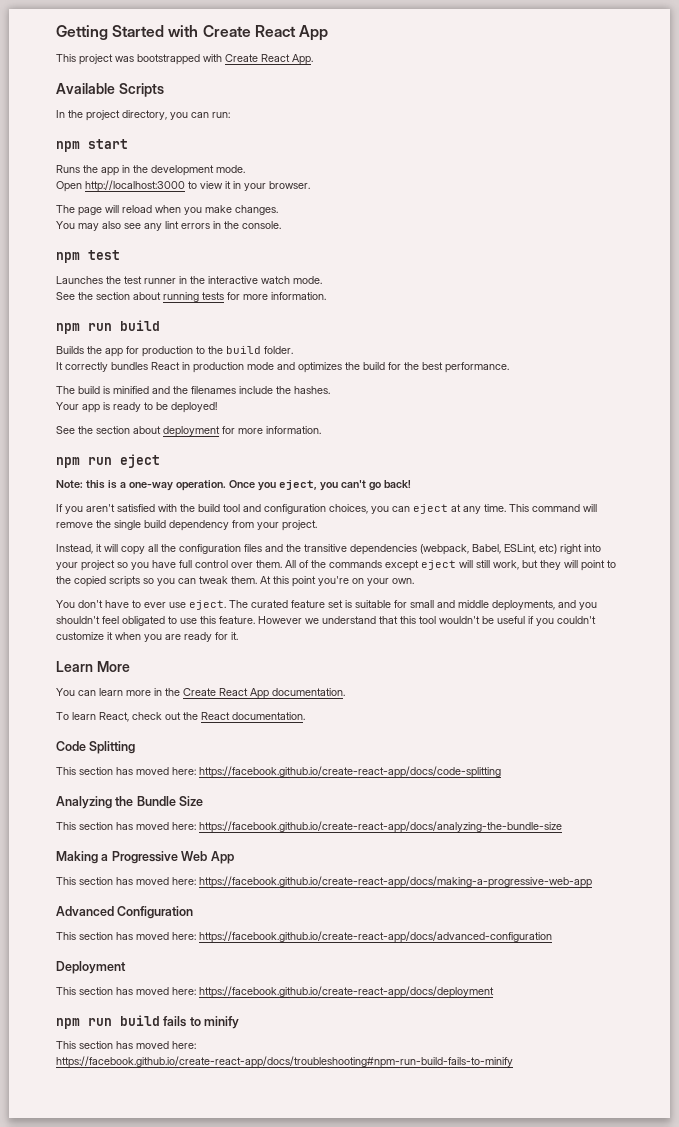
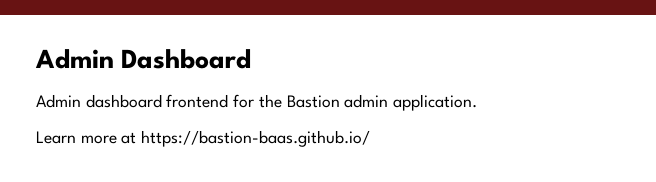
- Getting Started with Create React App
- This project was bootstrapped with Create React App.
- Available Scripts
- In the project directory, you can run:
- npm start
- Runs the app in the development mode.
- Open http://localhost:3000 to view it in your browser.
- The page will reload when you make changes.
- You may also see any lint errors in the console.
- npm test
- Launches the test runner in the interactive watch mode.
- See the section about running tests for more information.
- npm run build
- Builds the app for production to the build folder.
- It correctly bundles React in production mode and optimizes the build for the best performance.
- The build is minified and the filenames include the hashes.
- Your app is ready to be deployed!
- See the section about deployment for more information.
- npm run eject
- Note: this is a one-way operation. Once you eject, you can't go back!
- If you aren't satisfied with the build tool and configuration choices, you can eject at any time. This command will remove the single build dependency from your project.
- Instead, it will copy all the configuration files and the transitive dependencies (webpack, Babel, ESLint, etc) right into your project so you have full control over them. All of the commands except eject will still work, but they will point to the copied scripts so you can tweak them. At this point you're on your own.
- You don't have to ever use eject. The curated feature set is suitable for small and middle deployments, and you shouldn't feel obligated to use this feature. However we understand that this tool wouldn't be useful if you couldn't customize it when you are ready for it.
- Learn More
- You can learn more in the Create React App documentation.
- To learn React, check out the React documentation.
- Code Splitting
- This section has moved here: https://facebook.github.io/create-react-app/docs/code-splitting
- Analyzing the Bundle Size
- This section has moved here: https://facebook.github.io/create-react-app/docs/analyzing-the-bundle-size
- Making a Progressive Web App
- This section has moved here: https://facebook.github.io/create-react-app/docs/making-a-progressive-web-app
- Advanced Configuration
- This section has moved here: https://facebook.github.io/create-react-app/docs/advanced-configuration
- Deployment
- This section has moved here: https://facebook.github.io/create-react-app/docs/deployment
- npm run build fails to minify
- This section has moved here: https://facebook.github.io/create-react-app/docs/troubleshooting#npm-run-build-fails-to-minify
+ Admin Dashboard
+ Admin dashboard frontend for the Bastion admin application.
+ Learn more at https://bastion-baas.github.io/

